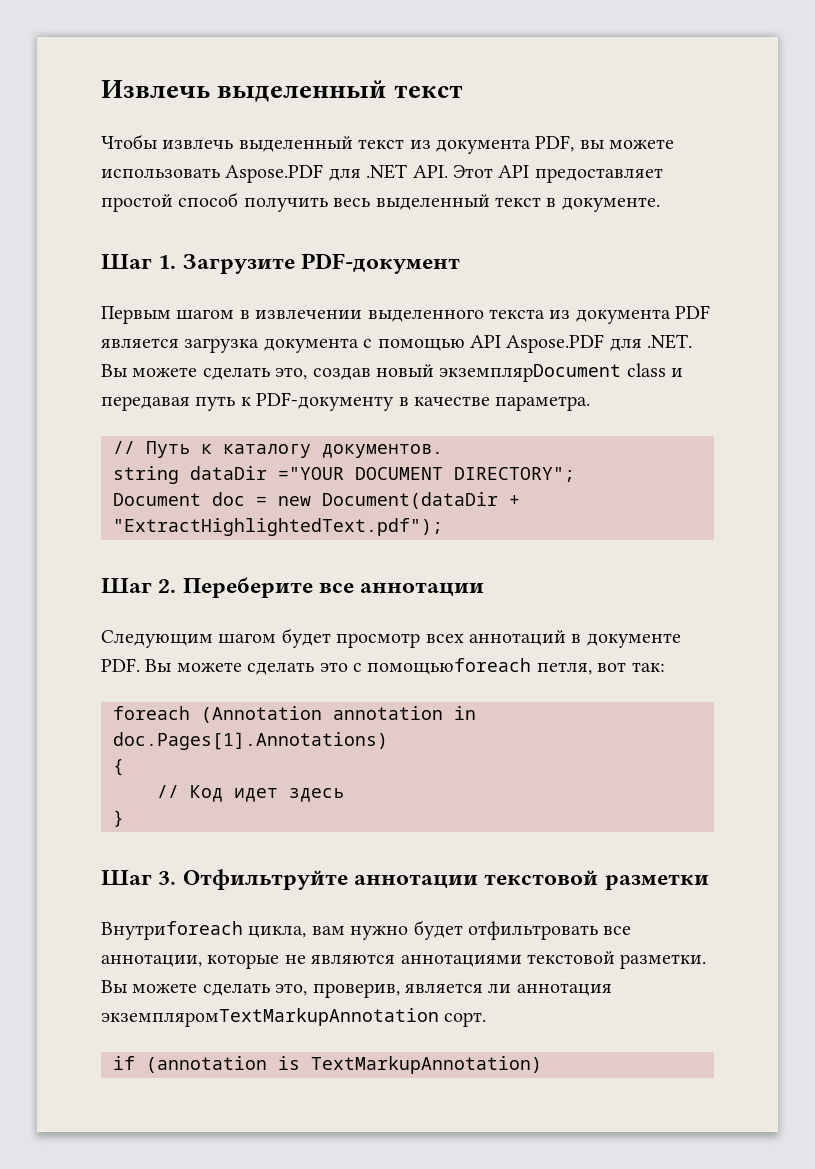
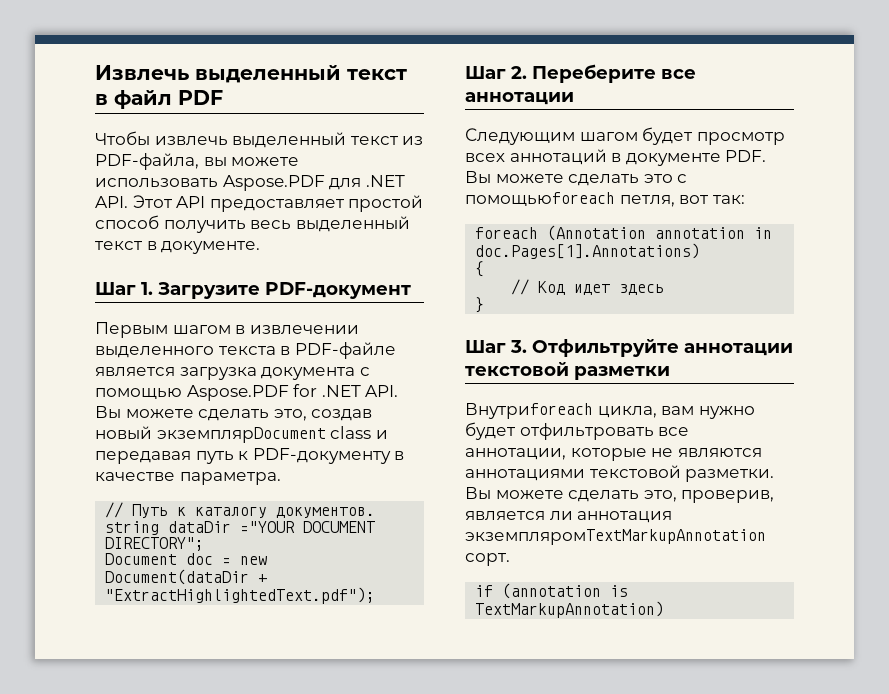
- Извлечь выделенный текст
+ Извлечь выделенный текст в файл PDF
- Чтобы извлечь выделенный текст из документа PDF, вы можете использовать Aspose.PDF для .NET API. Этот API предоставляет простой способ получить весь выделенный текст в документе.
+ Чтобы извлечь выделенный текст из PDF-файла, вы можете использовать Aspose.PDF для .NET API. Этот API предоставляет простой способ получить весь выделенный текст в документе.
- Первым шагом в извлечении выделенного текста из документа PDF является загрузка документа с помощью API Aspose.PDF для .NET. Вы можете сделать это, создав новый экземплярDocument class и передавая путь к PDF-документу в качестве параметра.
+ Первым шагом в извлечении выделенного текста в PDF-файле является загрузка документа с помощью Aspose.PDF for .NET API. Вы можете сделать это, создав новый экземплярDocument class и передавая путь к PDF-документу в качестве параметра.

